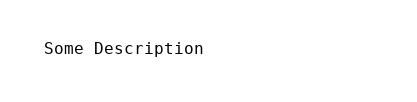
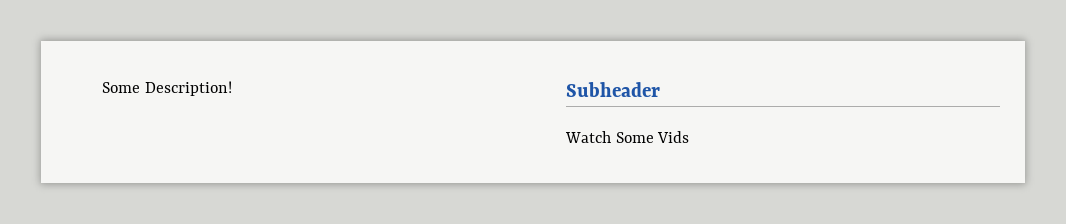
- Some Description
+ Some Description!
+ Subheader
+ Watch Some Vids

